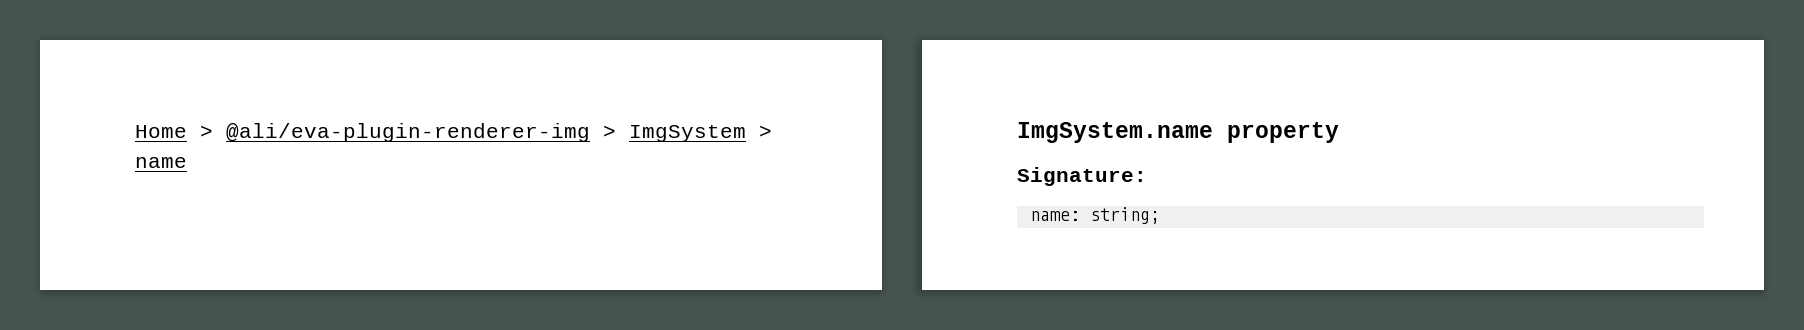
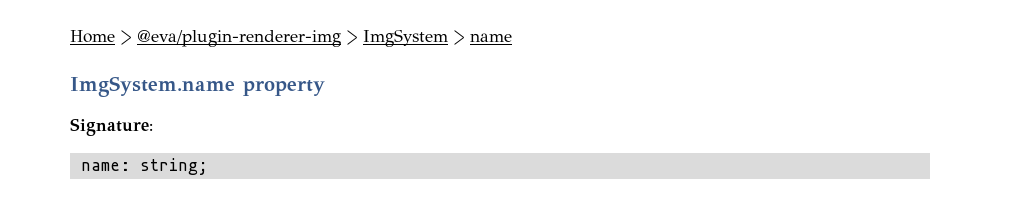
- Home > @ali/eva-plugin-renderer-img > ImgSystem > name
+ Home > @eva/plugin-renderer-img > ImgSystem > name

